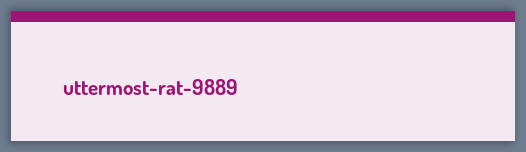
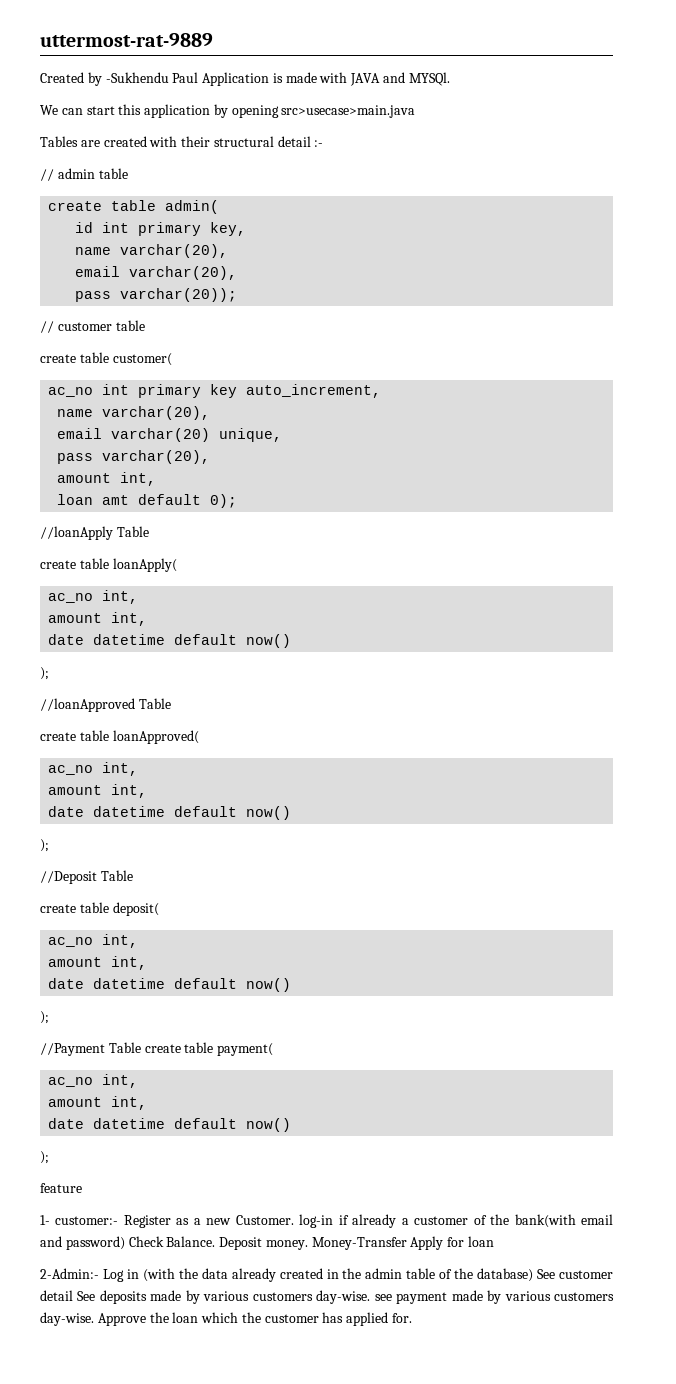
+ Created by -Sukhendu Paul Application is made with JAVA and MYSQl.
+ We can start this application by opening src>usecase>main.java
+ Tables are created with their structural detail :-
+ // admin table
+ create table admin(
+ id int primary key,
+ name varchar(20),
+ email varchar(20),
+ pass varchar(20));
+ // customer table
+ create table customer(
+ ac_no int primary key auto_increment,
+ name varchar(20),
+ email varchar(20) unique,
+ pass varchar(20),
+ amount int,
+ loan amt default 0);
+ //loanApply Table
+ create table loanApply(
+ ac_no int,
+ amount int,
+ date datetime default now()
+ );
+ //loanApproved Table
+ create table loanApproved(
+ ac_no int,
+ amount int,
+ date datetime default now()
+ );
+ //Deposit Table
+ create table deposit(
+ ac_no int,
+ amount int,
+ date datetime default now()
+ );
+ //Payment Table create table payment(
+ ac_no int,
+ amount int,
+ date datetime default now()
+ );
+ feature
+ 1- customer:- Register as a new Customer. log-in if already a customer of the bank(with email and password) Check Balance. Deposit money. Money-Transfer Apply for loan
+ 2-Admin:- Log in (with the data already created in the admin table of the database) See customer detail See deposits made by various customers day-wise. see payment made by various customers day-wise. Approve the loan which the customer has applied for.

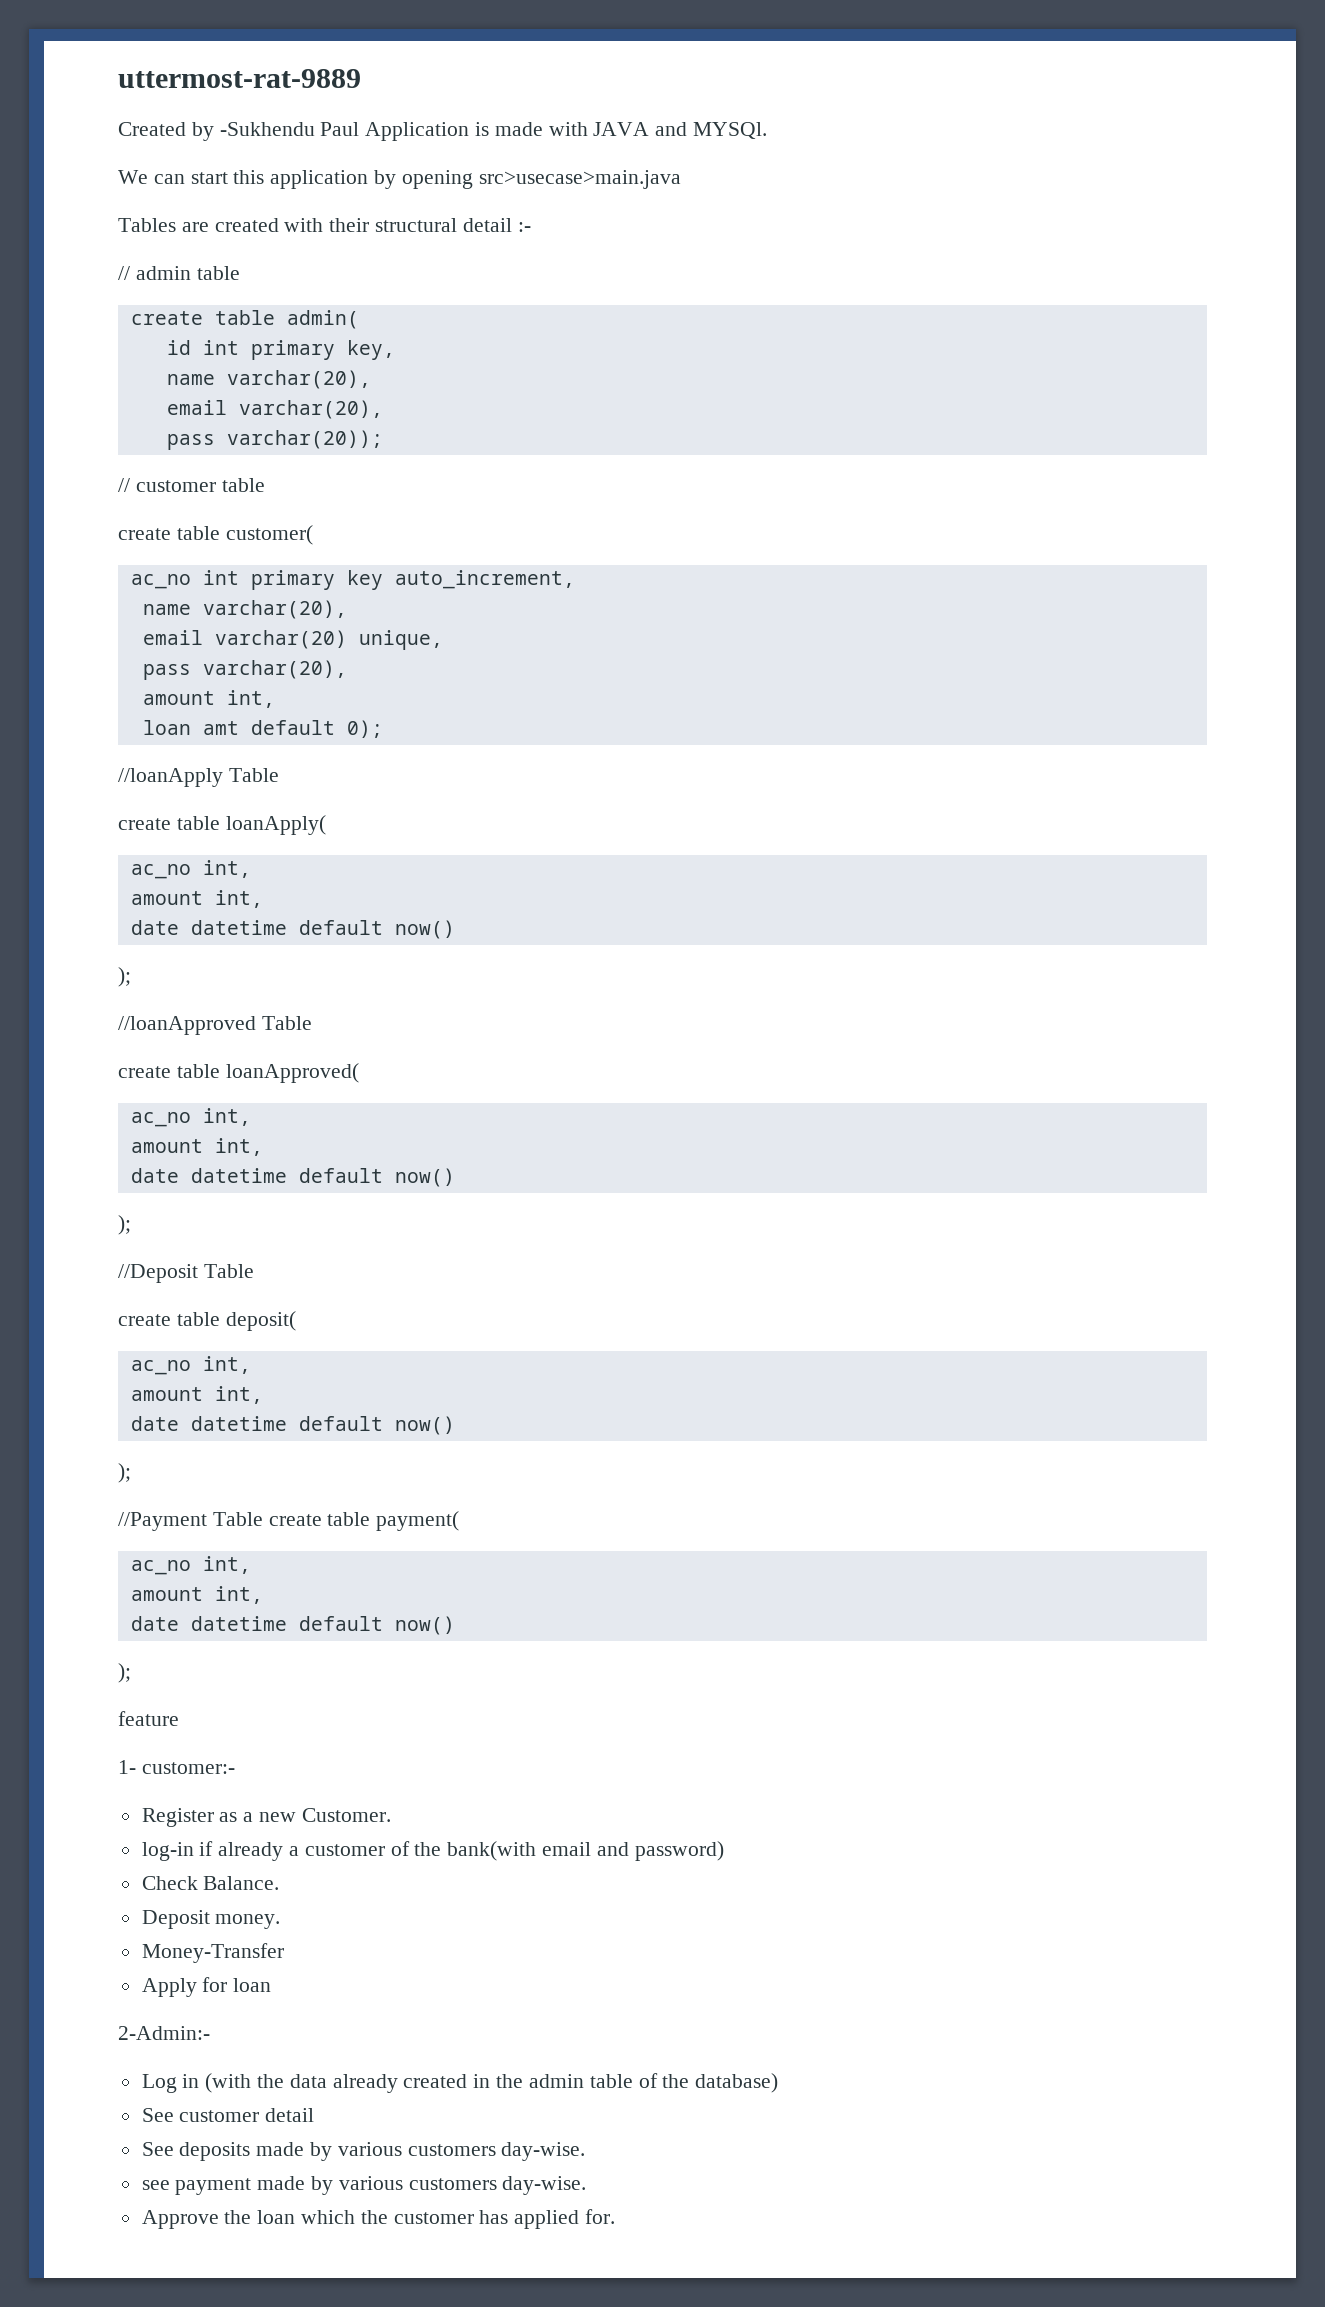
- 1- customer:- Register as a new Customer. log-in if already a customer of the bank(with email and password) Check Balance. Deposit money. Money-Transfer Apply for loan
+ 1- customer:-
+ Register as a new Customer.
+ log-in if already a customer of the bank(with email and password)
+ Check Balance.
+ Deposit money.
+ Money-Transfer
+ Apply for loan
- 2-Admin:- Log in (with the data already created in the admin table of the database) See customer detail See deposits made by various customers day-wise. see payment made by various customers day-wise. Approve the loan which the customer has applied for.
+ 2-Admin:-
+ Log in (with the data already created in the admin table of the database)
+ See customer detail
+ See deposits made by various customers day-wise.
+ see payment made by various customers day-wise.
+ Approve the loan which the customer has applied for.

